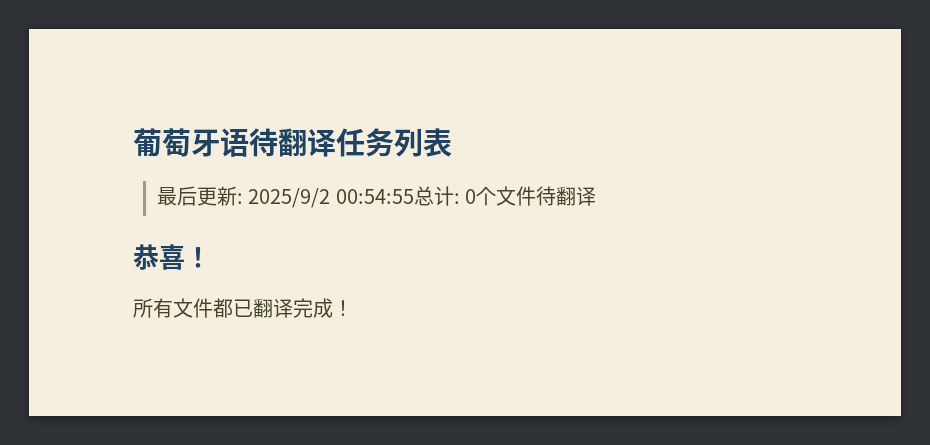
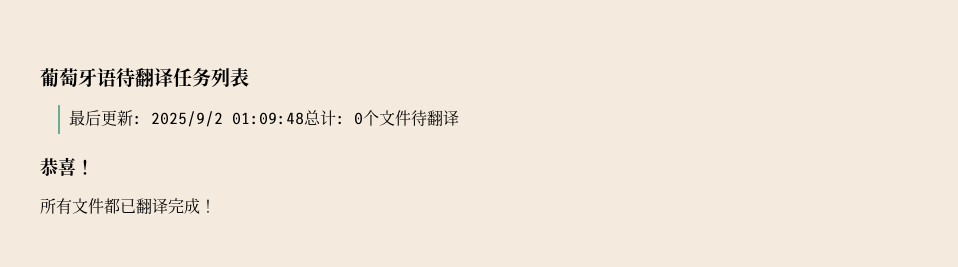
- 最后更新: 2025/9/2 00:54:55总计: 0个文件待翻译
+ 最后更新: 2025/9/2 01:09:48总计: 0个文件待翻译

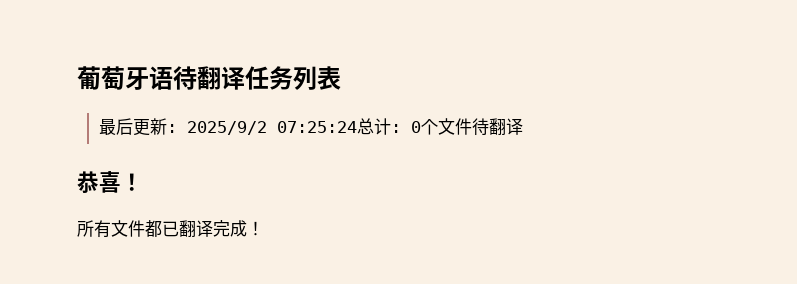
- 最后更新: 2025/9/2 01:09:48总计: 0个文件待翻译
+ 最后更新: 2025/9/2 07:25:24总计: 0个文件待翻译

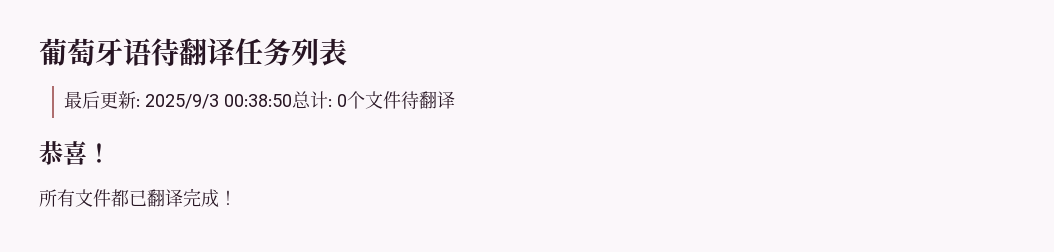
- 最后更新: 2025/9/2 07:25:24总计: 0个文件待翻译
+ 最后更新: 2025/9/3 00:38:50总计: 0个文件待翻译

